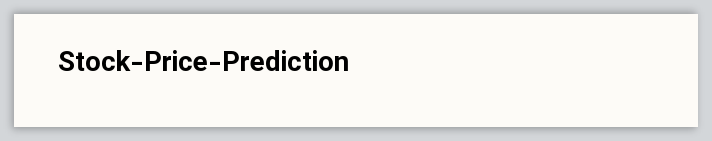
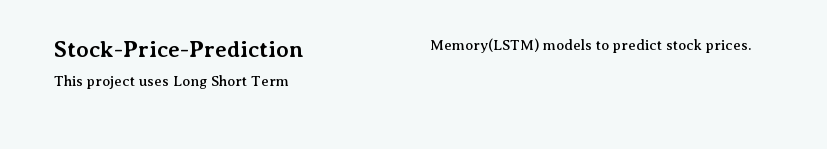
+ This project uses Long Short Term Memory(LSTM) models to predict stock prices.

